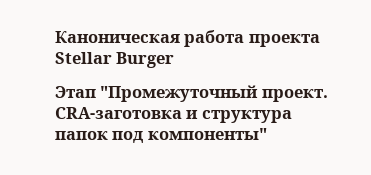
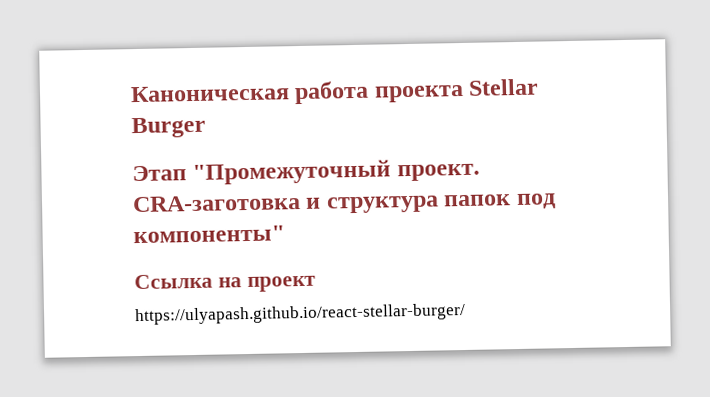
+ Ссылка на проект
+ https://ulyapash.github.io/react-stellar-burger/

